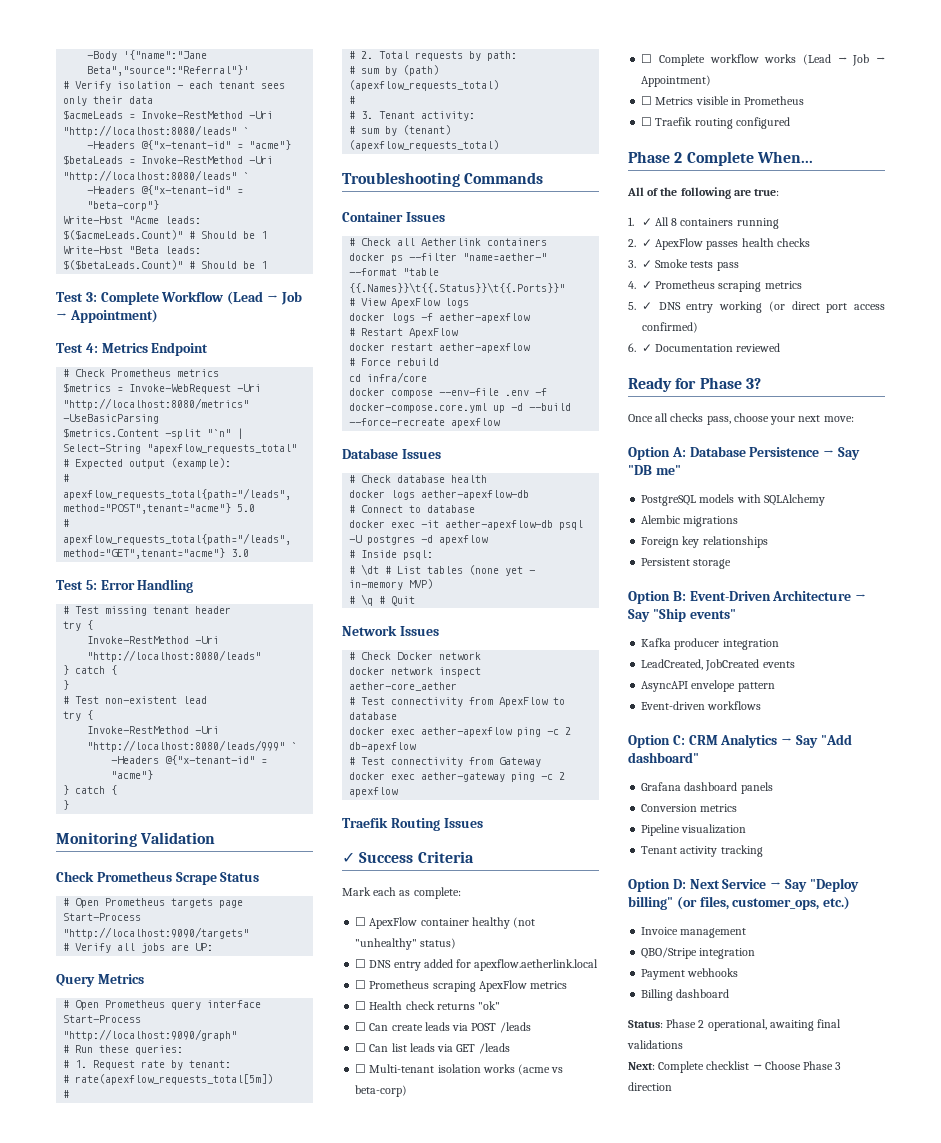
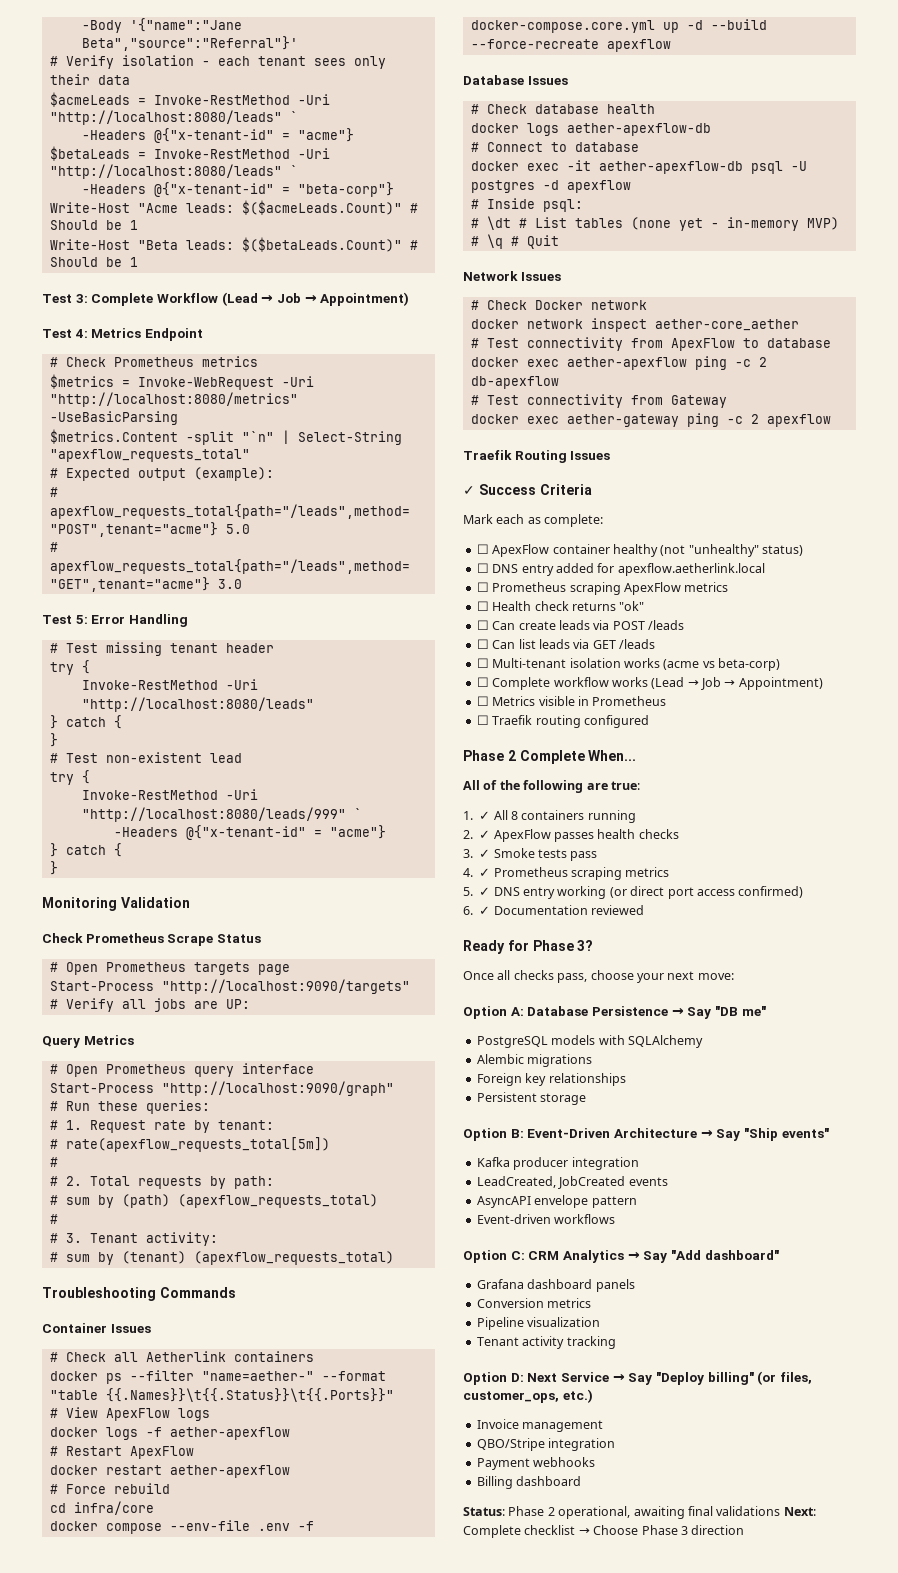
- Status: Phase 2 operational, awaiting final validations
- Next: Complete checklist → Choose Phase 3 direction
+ Status: Phase 2 operational, awaiting final validations Next: Complete checklist → Choose Phase 3 direction

